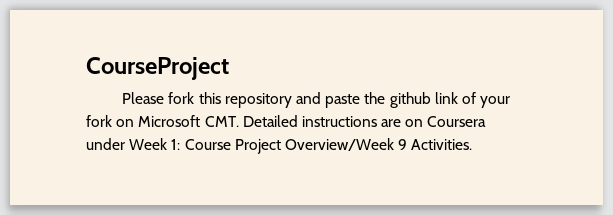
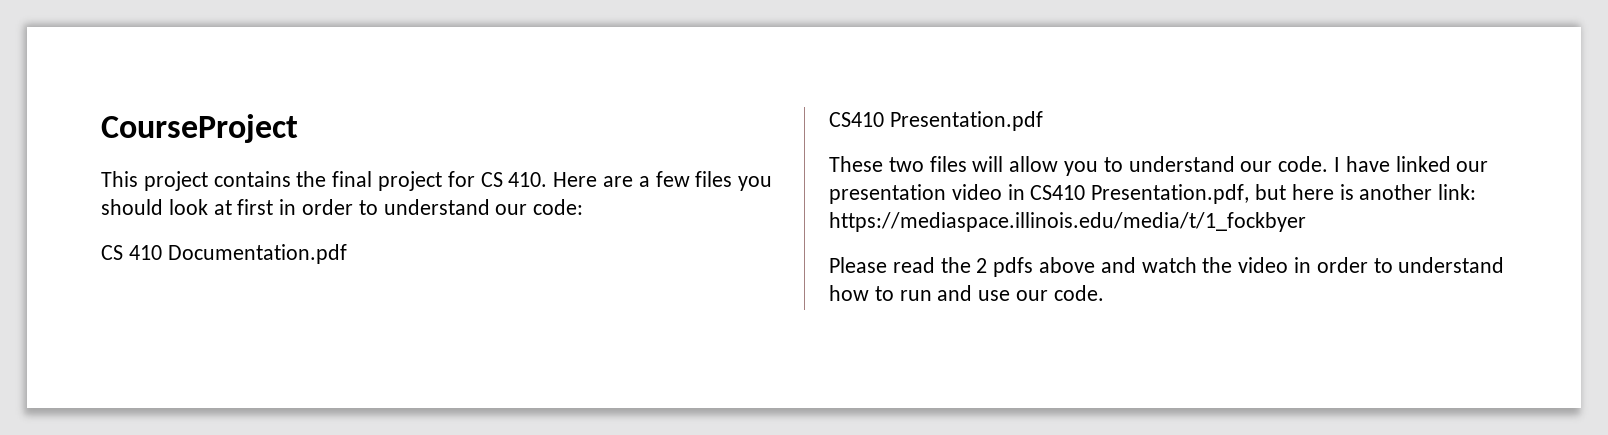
- Please fork this repository and paste the github link of your fork on Microsoft CMT. Detailed instructions are on Coursera under Week 1: Course Project Overview/Week 9 Activities.
+ This project contains the final project for CS 410. Here are a few files you should look at first in order to understand our code:
+ CS 410 Documentation.pdf
+ CS410 Presentation.pdf
+ These two files will allow you to understand our code. I have linked our presentation video in CS410 Presentation.pdf, but here is another link: https://mediaspace.illinois.edu/media/t/1_fockbyer
+ Please read the 2 pdfs above and watch the video in order to understand how to run and use our code.

